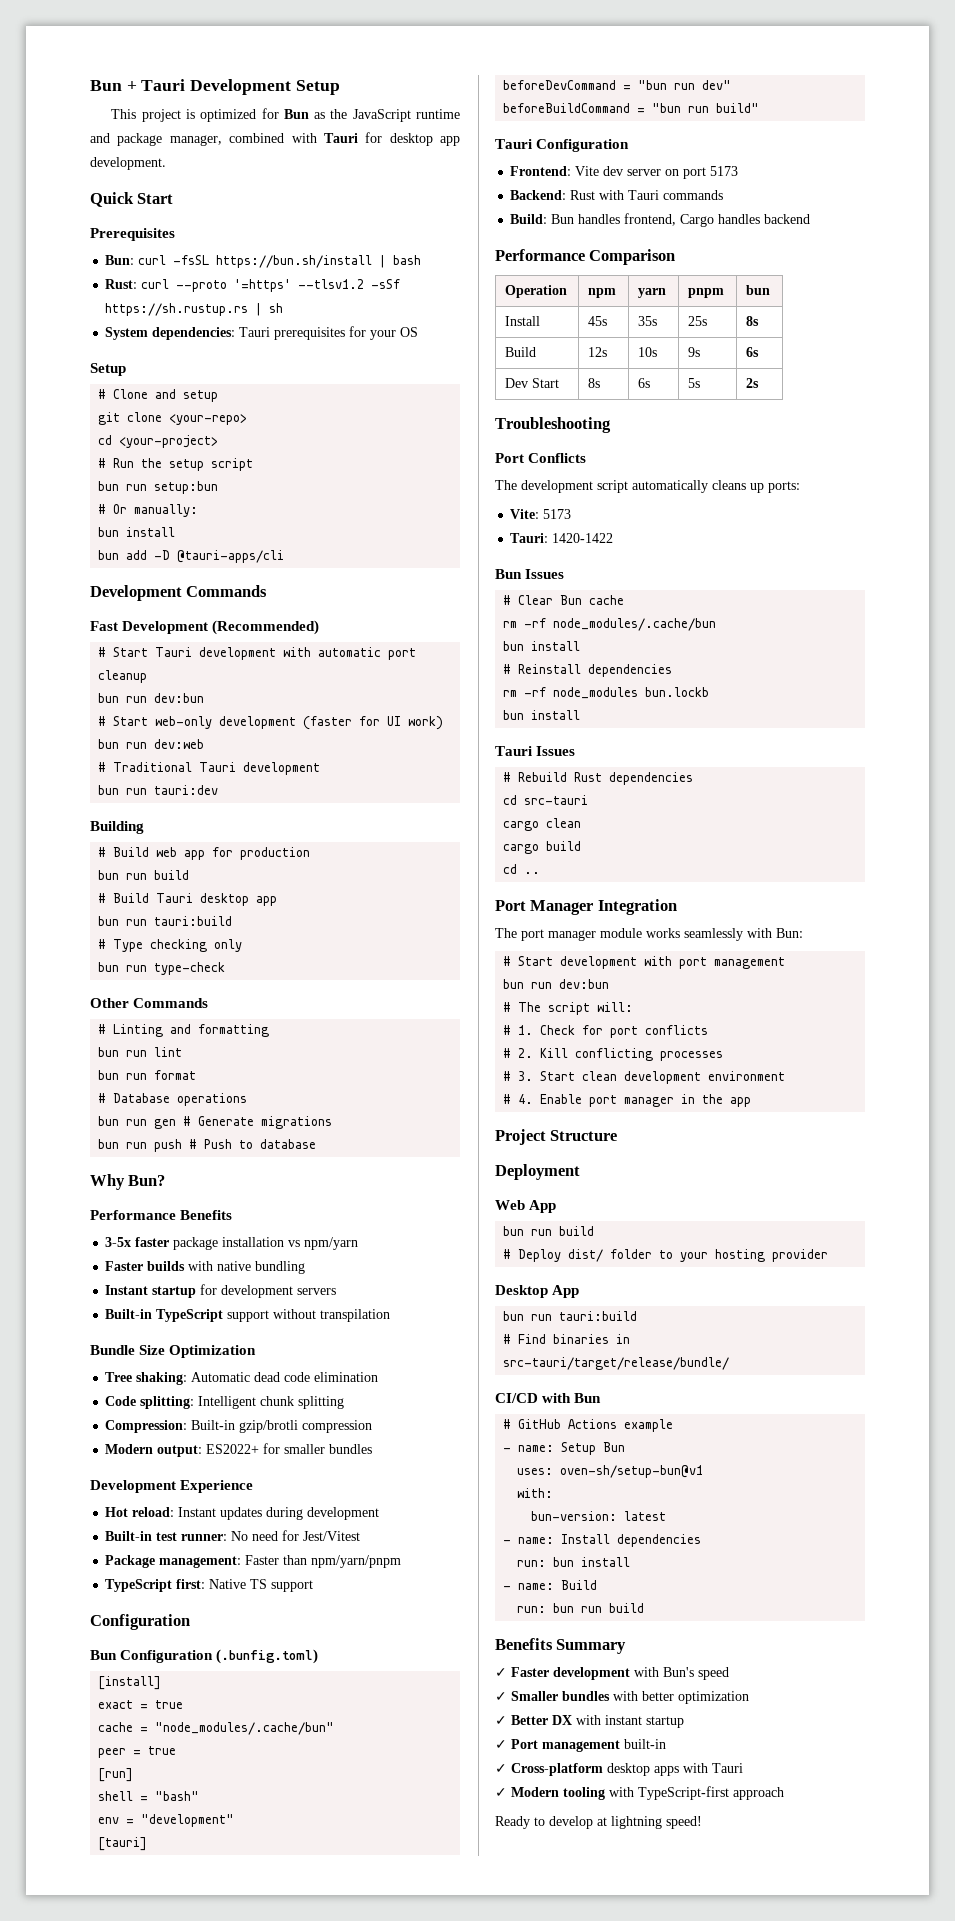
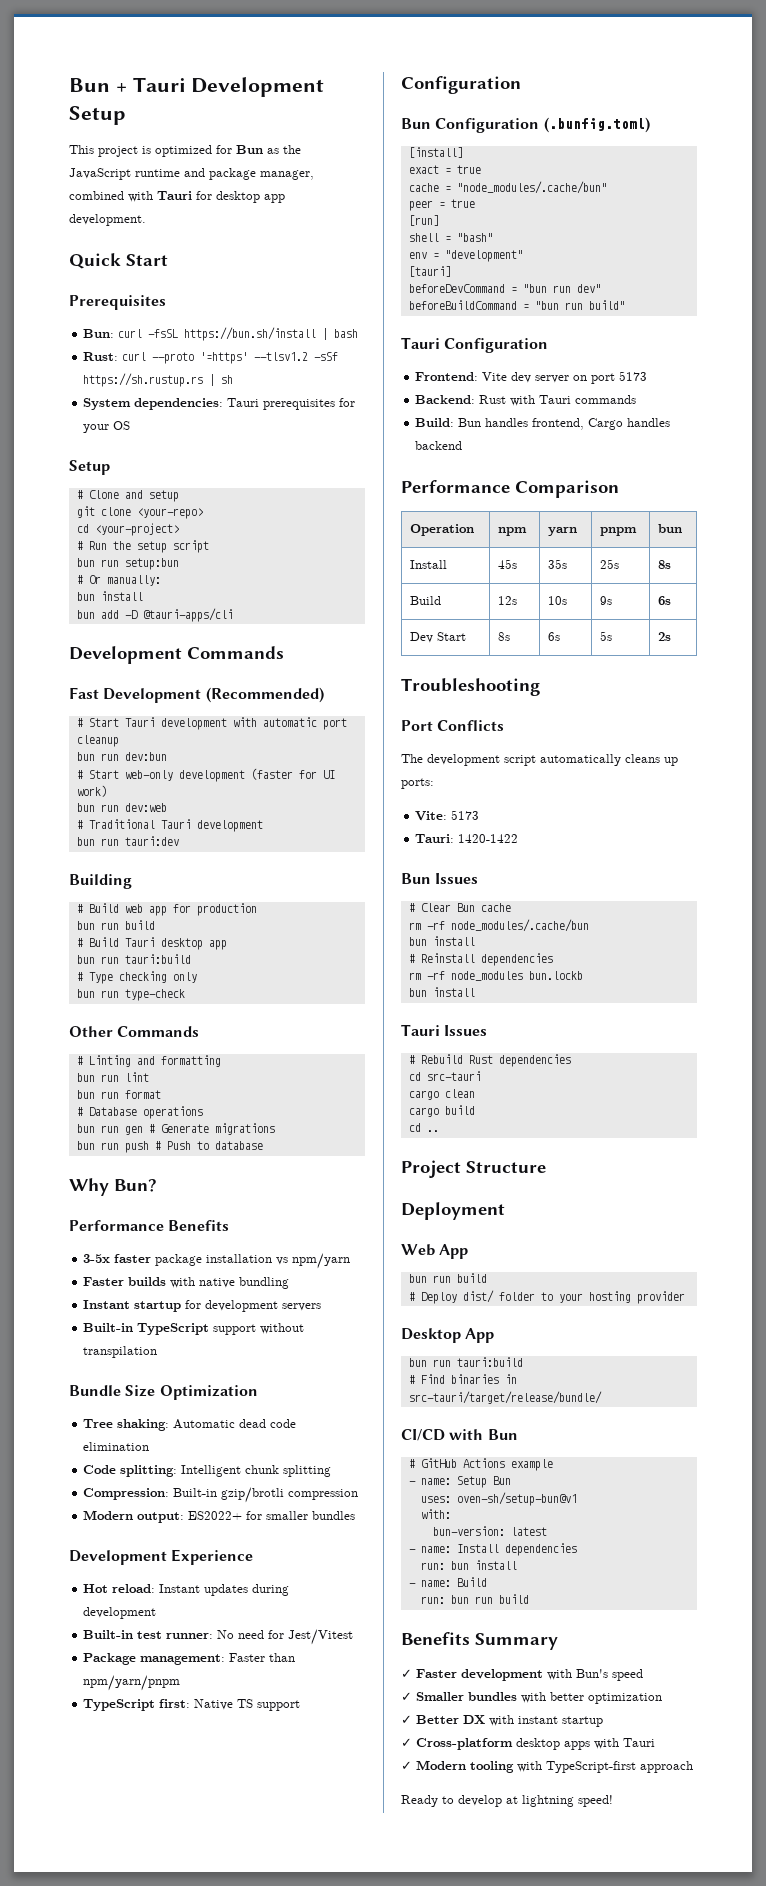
- Port Manager Integration
- The port manager module works seamlessly with Bun:
- # Start development with port management
- bun run dev:bun
- # The script will:
- # 1. Check for port conflicts
- # 2. Kill conflicting processes
- # 3. Start clean development environment
- # 4. Enable port manager in the app
- ✓ Port management built-in

